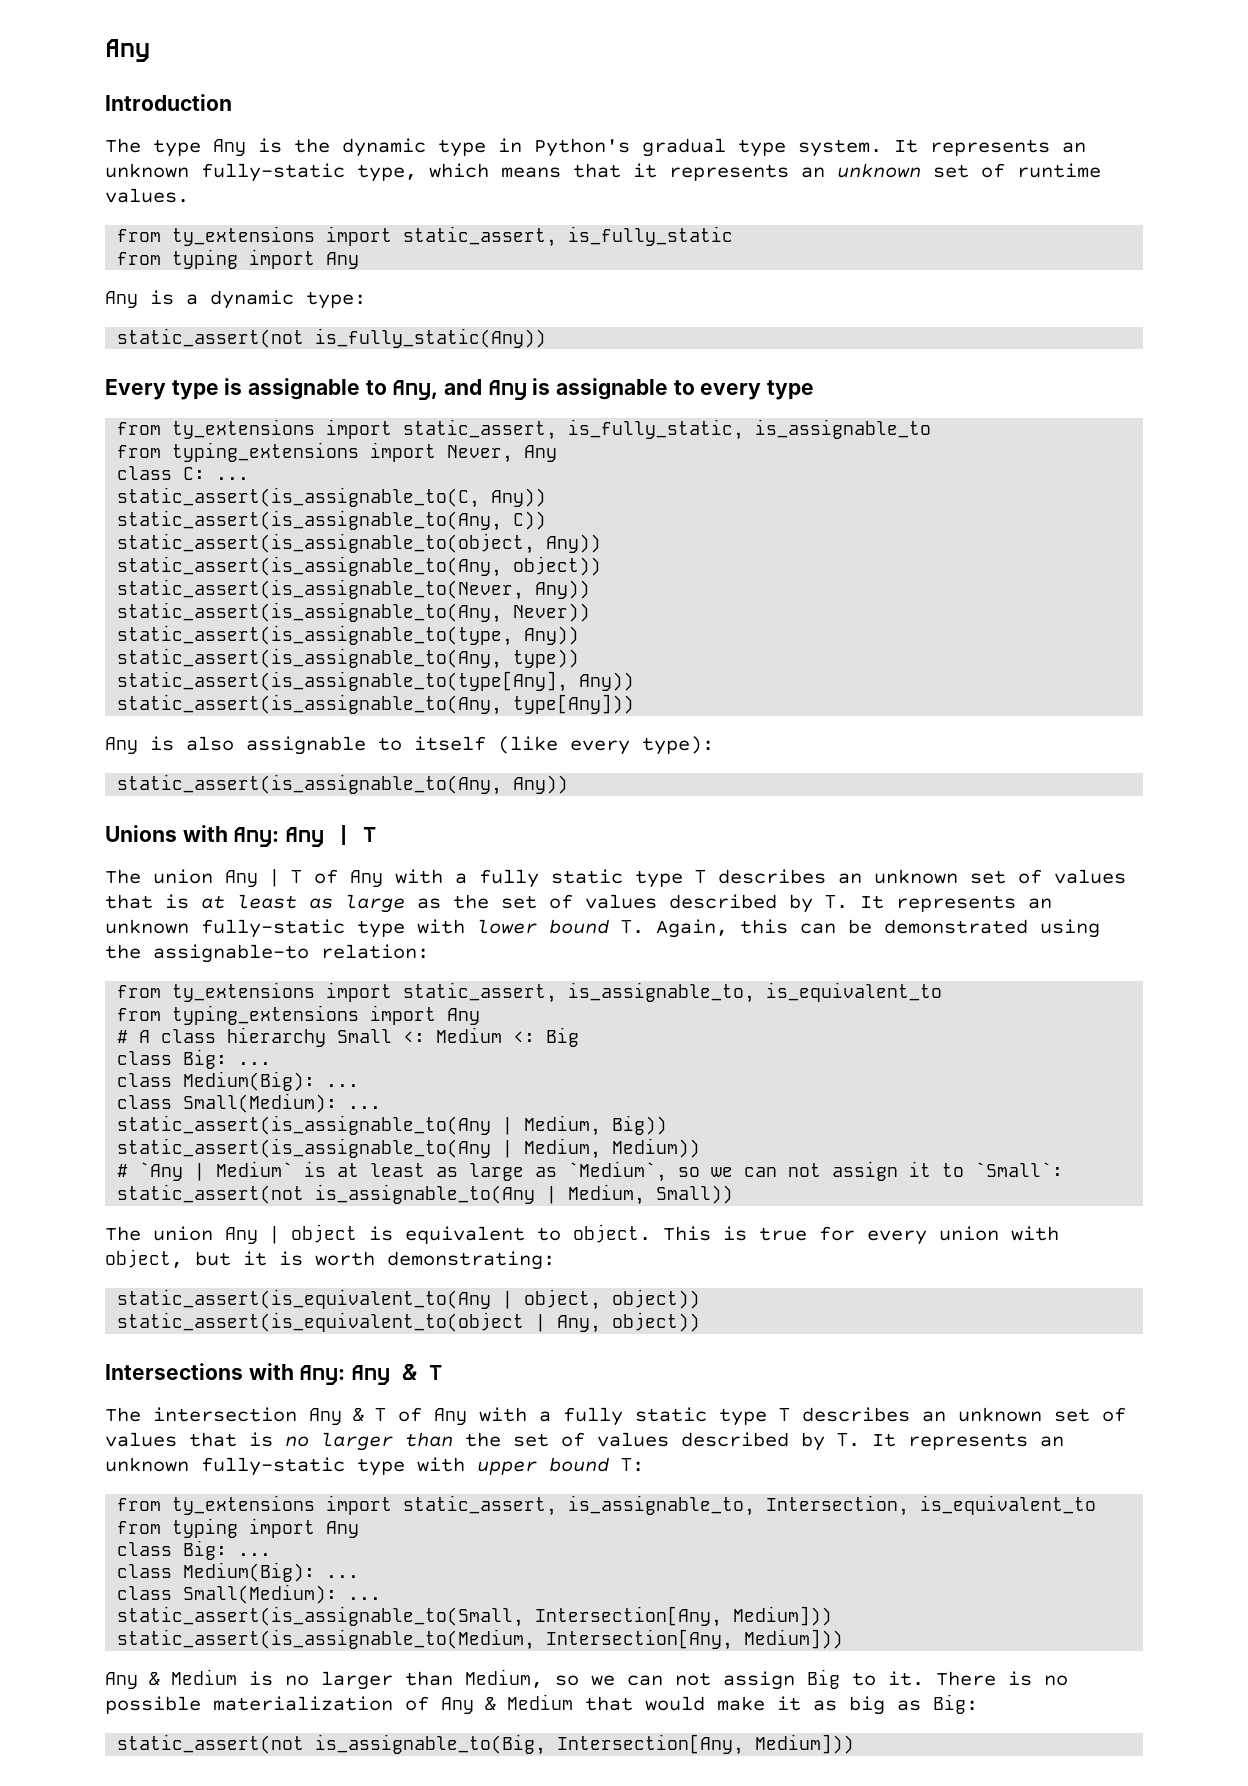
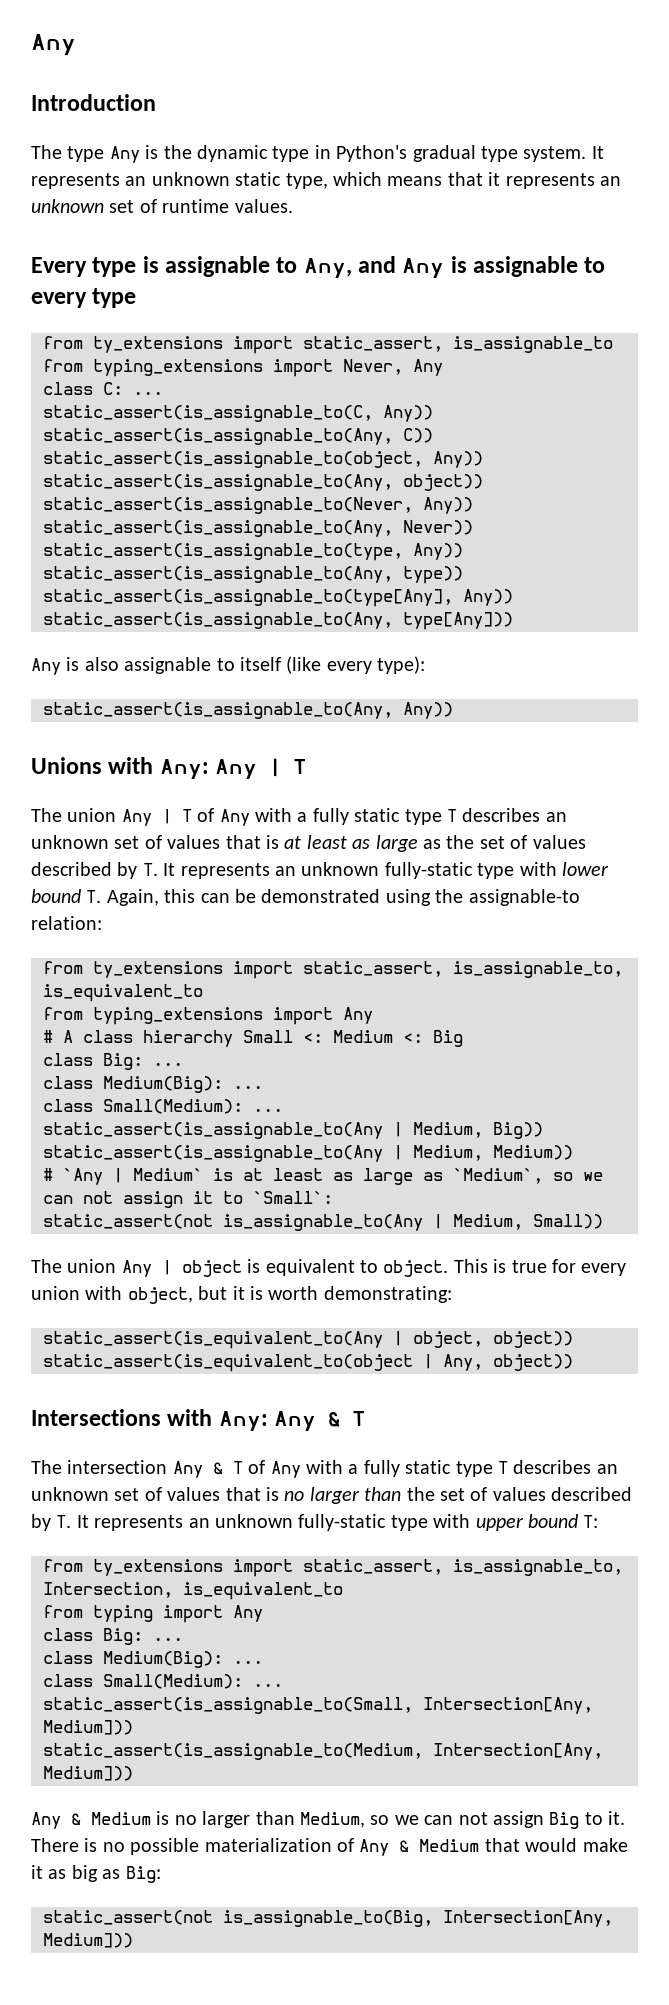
- It represents an unknown fully-static type, which means that it represents an unknown set of runtime values.
+ It represents an unknown static type, which means that it represents an unknown set of runtime values.
- from ty_extensions import static_assert, is_fully_static
- from typing import Any
- Any is a dynamic type:
- static_assert(not is_fully_static(Any))
- from ty_extensions import static_assert, is_fully_static, is_assignable_to
+ from ty_extensions import static_assert, is_assignable_to

